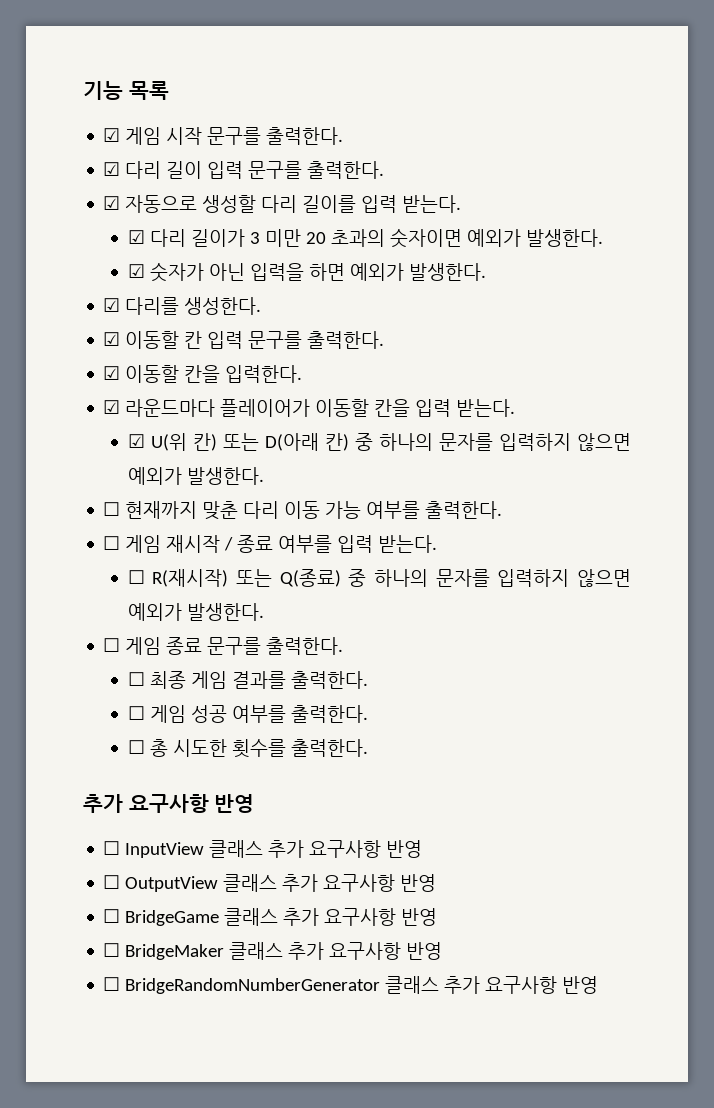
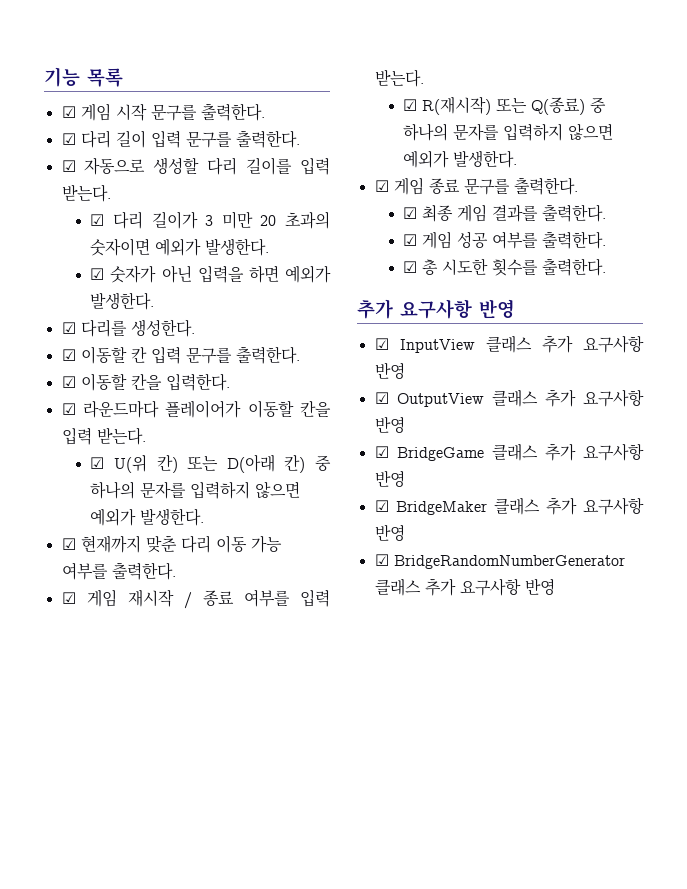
- ☐ 현재까지 맞춘 다리 이동 가능 여부를 출력한다.
+ ☑ 현재까지 맞춘 다리 이동 가능 여부를 출력한다.
- ☐ 게임 재시작 / 종료 여부를 입력 받는다.
+ ☑ 게임 재시작 / 종료 여부를 입력 받는다.
- ☐ R(재시작) 또는 Q(종료) 중 하나의 문자를 입력하지 않으면 예외가 발생한다.
+ ☑ R(재시작) 또는 Q(종료) 중 하나의 문자를 입력하지 않으면 예외가 발생한다.
- ☐ 게임 종료 문구를 출력한다.
+ ☑ 게임 종료 문구를 출력한다.
- ☐ 최종 게임 결과를 출력한다.
+ ☑ 최종 게임 결과를 출력한다.
- ☐ 게임 성공 여부를 출력한다.
+ ☑ 게임 성공 여부를 출력한다.
- ☐ 총 시도한 횟수를 출력한다.
+ ☑ 총 시도한 횟수를 출력한다.
- ☐ InputView 클래스 추가 요구사항 반영
+ ☑ InputView 클래스 추가 요구사항 반영
- ☐ OutputView 클래스 추가 요구사항 반영
+ ☑ OutputView 클래스 추가 요구사항 반영
- ☐ BridgeGame 클래스 추가 요구사항 반영
+ ☑ BridgeGame 클래스 추가 요구사항 반영
- ☐ BridgeMaker 클래스 추가 요구사항 반영
+ ☑ BridgeMaker 클래스 추가 요구사항 반영
- ☐ BridgeRandomNumberGenerator 클래스 추가 요구사항 반영
+ ☑ BridgeRandomNumberGenerator 클래스 추가 요구사항 반영

